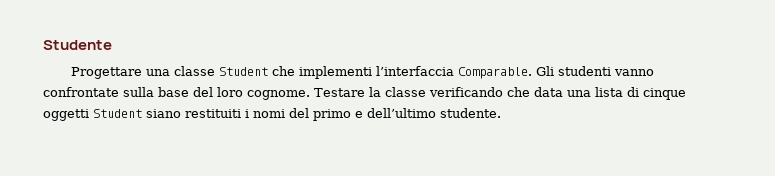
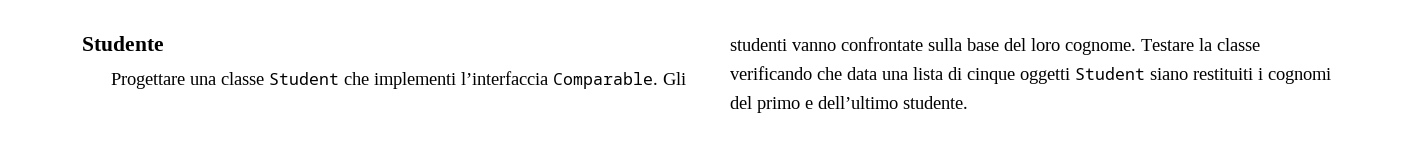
- Testare la classe verificando che data una lista di cinque oggetti Student siano restituiti i nomi del primo e dell’ultimo studente.
+ Testare la classe verificando che data una lista di cinque oggetti Student siano restituiti i cognomi del primo e dell’ultimo studente.

